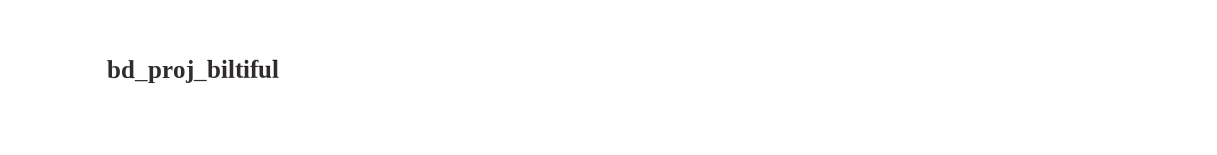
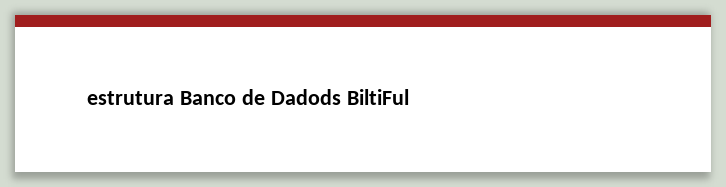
- bd_proj_biltiful
+ estrutura Banco de Dadods BiltiFul

